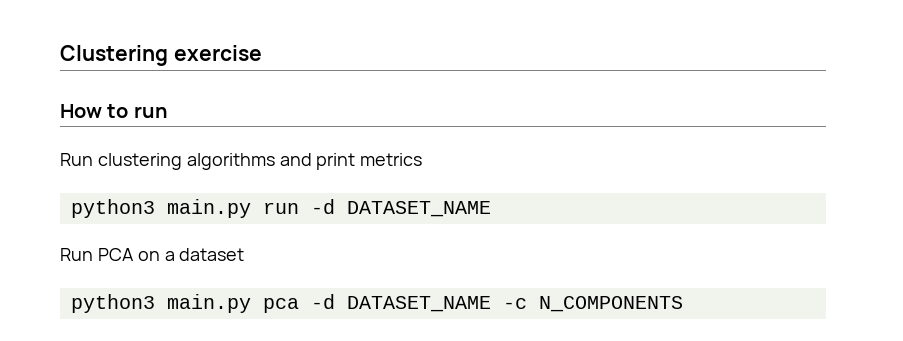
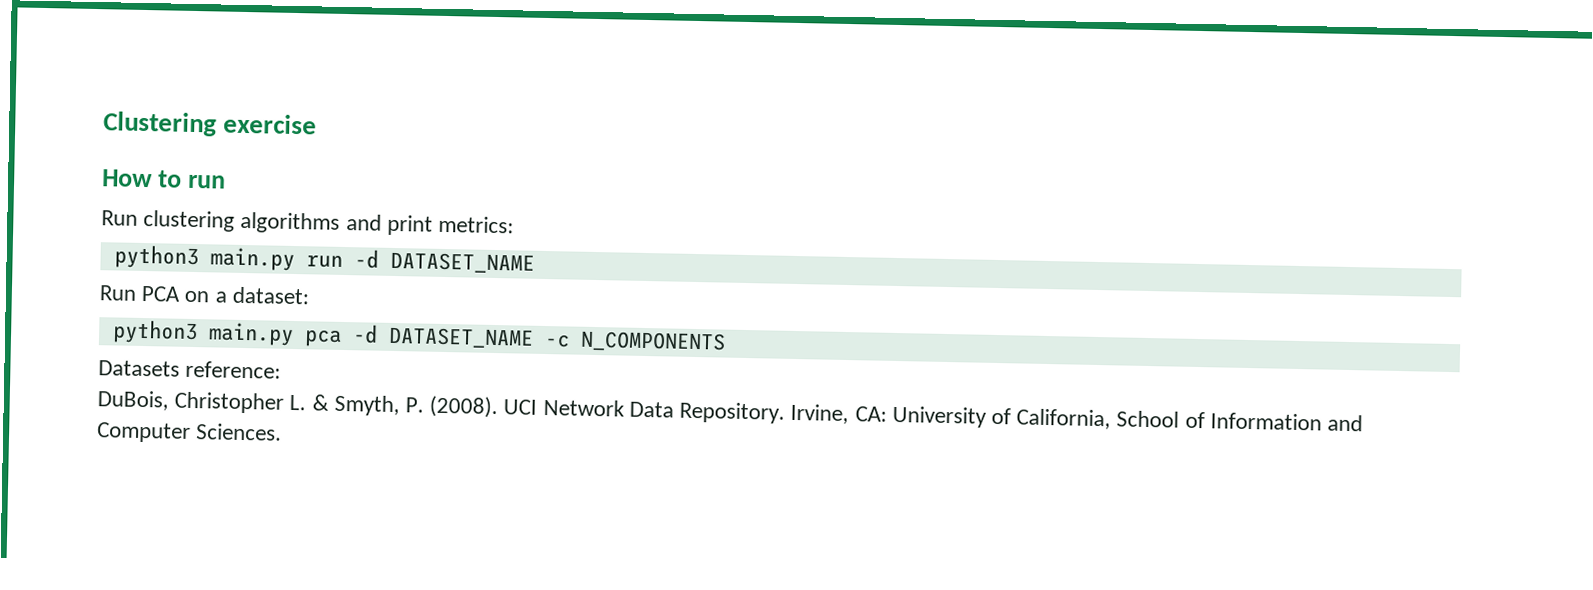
- Run clustering algorithms and print metrics
+ Run clustering algorithms and print metrics:
- Run PCA on a dataset
+ Run PCA on a dataset:
+ Datasets reference:
+ DuBois, Christopher L. & Smyth, P. (2008). UCI Network Data Repository. Irvine, CA: University of California, School of Information and Computer Sciences.

